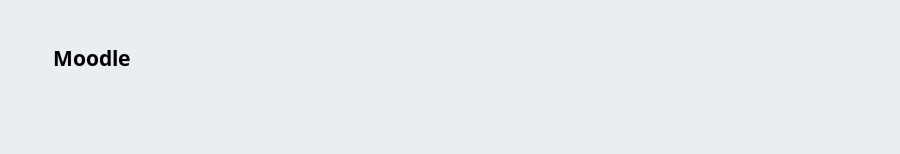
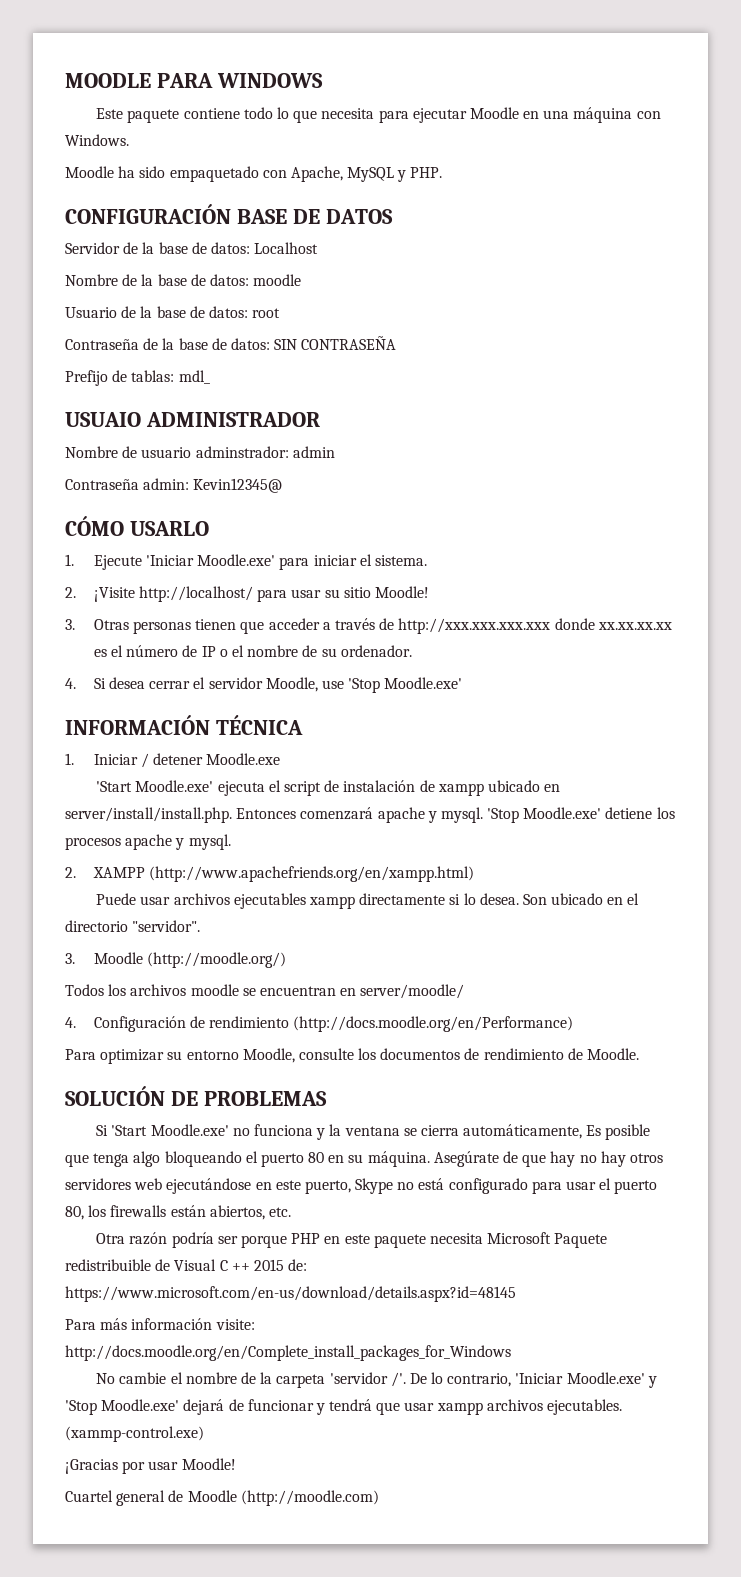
- Moodle
+ MOODLE PARA WINDOWS
+ Este paquete contiene todo lo que necesita para ejecutar Moodle en una máquina con Windows.
+ Moodle ha sido empaquetado con Apache, MySQL y PHP.
+ CONFIGURACIÓN BASE DE DATOS
+ Servidor de la base de datos: Localhost
+ Nombre de la base de datos: moodle
+ Usuario de la base de datos: root
+ Contraseña de la base de datos: SIN CONTRASEÑA
+ Prefijo de tablas: mdl_
+ USUAIO ADMINISTRADOR
+ Nombre de usuario adminstrador: admin
+ Contraseña admin: Kevin12345@
+ CÓMO USARLO
+ 1. Ejecute 'Iniciar Moodle.exe' para iniciar el sistema.
+ 2. ¡Visite http://localhost/ para usar su sitio Moodle!
+ 3. Otras personas tienen que acceder a través de http://xxx.xxx.xxx.xxx donde xx.xx.xx.xx es el número de IP o el nombre de su ordenador.
+ 4. Si desea cerrar el servidor Moodle, use 'Stop Moodle.exe'
+ INFORMACIÓN TÉCNICA
+ 1. Iniciar / detener Moodle.exe
+ 'Start Moodle.exe' ejecuta el script de instalación de xampp ubicado en server/install/install.php. Entonces comenzará apache y mysql. 'Stop Moodle.exe' detiene los procesos apache y mysql.
+ 2. XAMPP (http://www.apachefriends.org/en/xampp.html)
+ Puede usar archivos ejecutables xampp directamente si lo desea. Son ubicado en el directorio "servidor".
+ 3. Moodle (http://moodle.org/)
+ Todos los archivos moodle se encuentran en server/moodle/
+ 4. Configuración de rendimiento (http://docs.moodle.org/en/Performance)
+ Para optimizar su entorno Moodle, consulte los documentos de rendimiento de Moodle.
+ SOLUCIÓN DE PROBLEMAS
+ Si 'Start Moodle.exe' no funciona y la ventana se cierra automáticamente, Es posible que tenga algo bloqueando el puerto 80 en su máquina. Asegúrate de que hay no hay otros servidores web ejecutándose en este puerto, Skype no está configurado para usar el puerto 80, los firewalls están abiertos, etc.
+ Otra razón podría ser porque PHP en este paquete necesita Microsoft Paquete redistribuible de Visual C ++ 2015 de: https://www.microsoft.com/en-us/download/details.aspx?id=48145
+ Para más información visite: http://docs.moodle.org/en/Complete_install_packages_for_Windows
+ No cambie el nombre de la carpeta 'servidor /'. De lo contrario, 'Iniciar Moodle.exe' y 'Stop Moodle.exe' dejará de funcionar y tendrá que usar xampp archivos ejecutables. (xammp-control.exe)
+ ¡Gracias por usar Moodle!
+ Cuartel general de Moodle (http://moodle.com)

